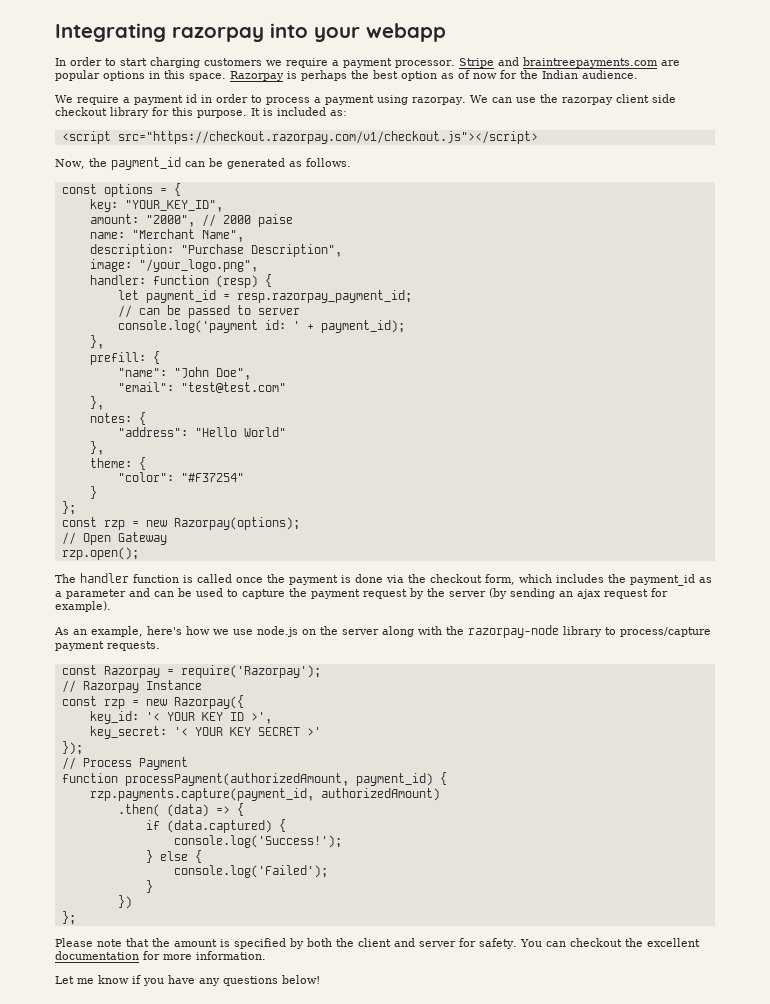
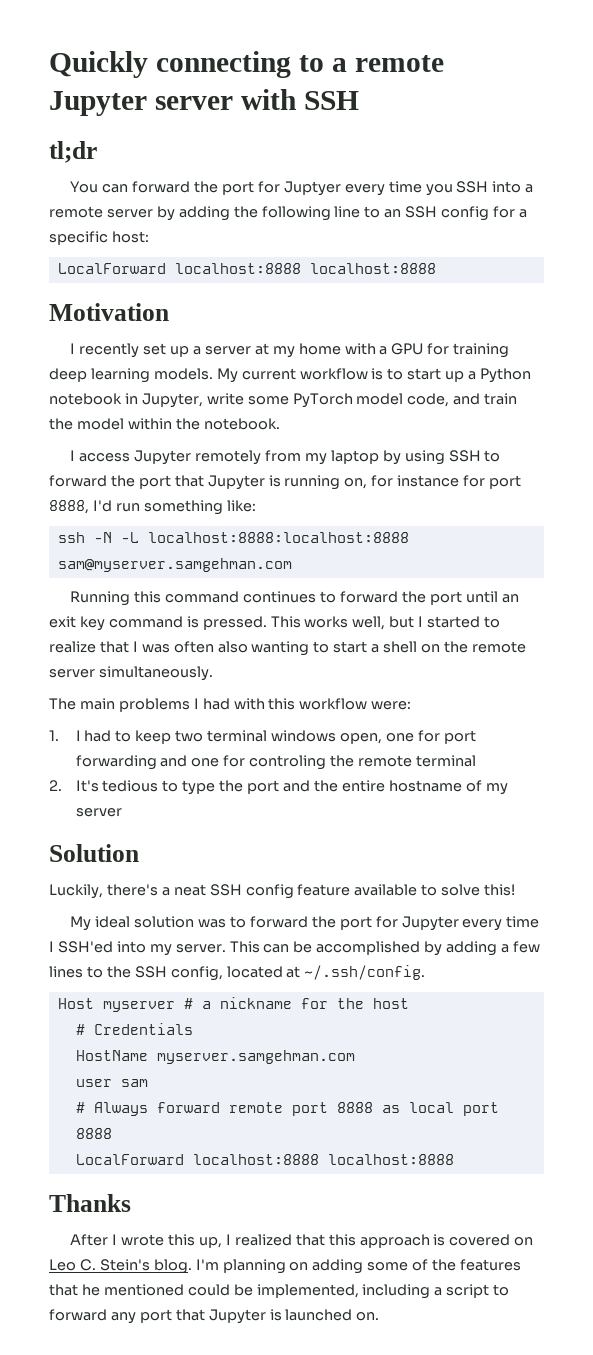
- Integrating razorpay into your webapp
- In order to start charging customers we require a payment processor. Stripe and braintreepayments.com are popular options in this space. Razorpay is perhaps the best option as of now for the Indian audience.
- We require a payment id in order to process a payment using razorpay. We can use the razorpay client side checkout library for this purpose. It is included as:
- <script src="https://checkout.razorpay.com/v1/checkout.js"></script>
- Now, the payment_id can be generated as follows.
- const options = {
- key: "YOUR_KEY_ID",
- amount: "2000", // 2000 paise
- name: "Merchant Name",
- description: "Purchase Description",
- image: "/your_logo.png",
- handler: function (resp) {
- let payment_id = resp.razorpay_payment_id;
- // can be passed to server
- console.log('payment id: ' + payment_id);
- },
- prefill: {
- "name": "John Doe",
- "email": "test@test.com"
- },
- notes: {
- "address": "Hello World"
- },
- theme: {
- "color": "#F37254"
- }
- };
- const rzp = new Razorpay(options);
- // Open Gateway
- rzp.open();
- The handler function is called once the payment is done via the checkout form, which includes the payment_id as a parameter and can be used to capture the payment request by the server (by sending an ajax request for example).
- As an example, here's how we use node.js on the server along with the razorpay-node library to process/capture payment requests.
- const Razorpay = require('Razorpay');
- // Razorpay Instance
- const rzp = new Razorpay({
- key_id: '< YOUR KEY ID >',
- key_secret: '< YOUR KEY SECRET >'
- });
- // Process Payment
- function processPayment(authorizedAmount, payment_id) {
- rzp.payments.capture(payment_id, authorizedAmount)
- .then( (data) => {
- if (data.captured) {
- console.log('Success!');
- } else {
- console.log('Failed');
- }
- })
- };
- Please note that the amount is specified by both the client and server for safety. You can checkout the excellent documentation for more information.
- Let me know if you have any questions below!
+ Quickly connecting to a remote Jupyter server with SSH
+ tl;dr
+ You can forward the port for Juptyer every time you SSH into a remote server by adding the following line to an SSH config for a specific host:
+ LocalForward localhost:8888 localhost:8888
+ Motivation
+ I recently set up a server at my home with a GPU for training deep learning models. My current workflow is to start up a Python notebook in Jupyter, write some PyTorch model code, and train the model within the notebook.
+ I access Jupyter remotely from my laptop by using SSH to forward the port that Jupyter is running on, for instance for port 8888, I'd run something like:
+ ssh -N -L localhost:8888:localhost:8888 sam@myserver.samgehman.com
+ Running this command continues to forward the port until an exit key command is pressed. This works well, but I started to realize that I was often also wanting to start a shell on the remote server simultaneously.
+ The main problems I had with this workflow were:
+ 1. I had to keep two terminal windows open, one for port forwarding and one for controling the remote terminal
+ 2. It's tedious to type the port and the entire hostname of my server
+ Solution
+ Luckily, there's a neat SSH config feature available to solve this!
+ My ideal solution was to forward the port for Jupyter every time I SSH'ed into my server. This can be accomplished by adding a few lines to the SSH config, located at ~/.ssh/config.
+ Host myserver # a nickname for the host
+ # Credentials
+ HostName myserver.samgehman.com
+ user sam
+ # Always forward remote port 8888 as local port 8888
+ LocalForward localhost:8888 localhost:8888
+ Thanks
+ After I wrote this up, I realized that this approach is covered on Leo C. Stein's blog. I'm planning on adding some of the features that he mentioned could be implemented, including a script to forward any port that Jupyter is launched on.

